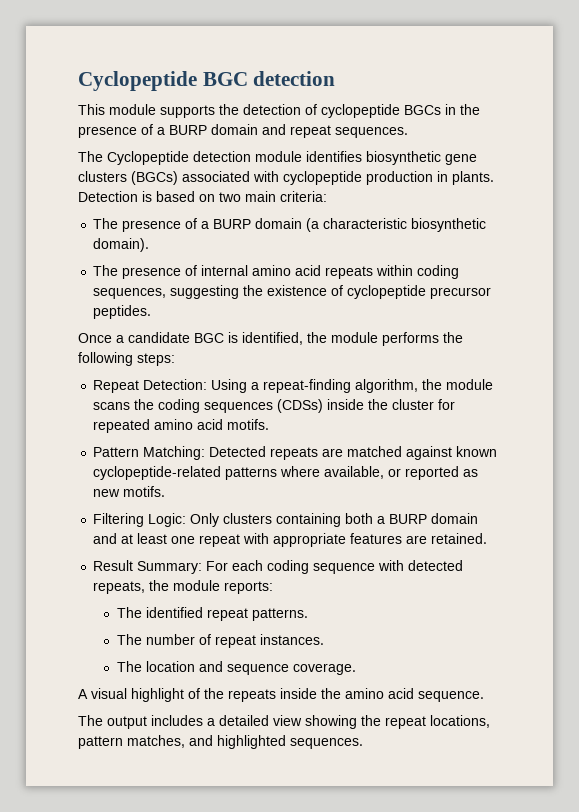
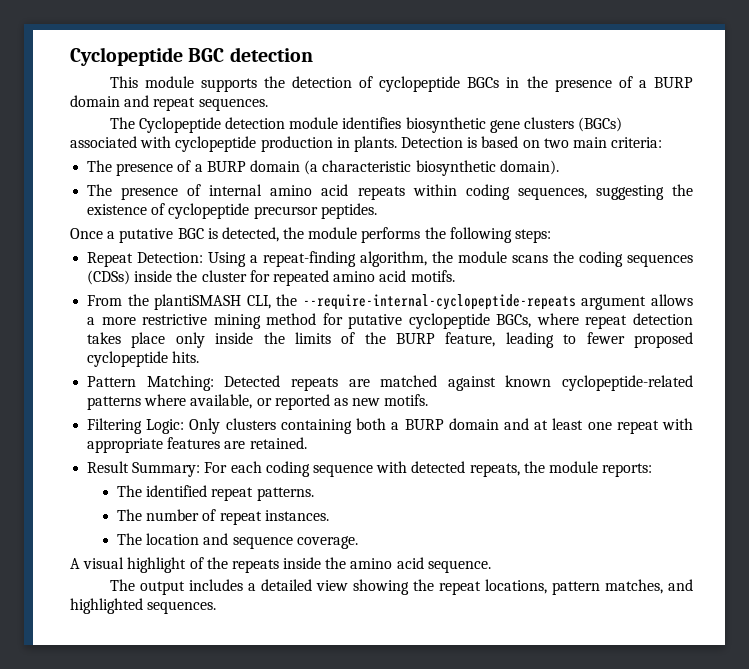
- Once a candidate BGC is identified, the module performs the following steps:
+ Once a putative BGC is detected, the module performs the following steps:
+ From the plantiSMASH CLI, the --require-internal-cyclopeptide-repeats argument allows a more restrictive mining method for putative cyclopeptide BGCs, where repeat detection takes place only inside the limits of the BURP feature, leading to fewer proposed cyclopeptide hits.

